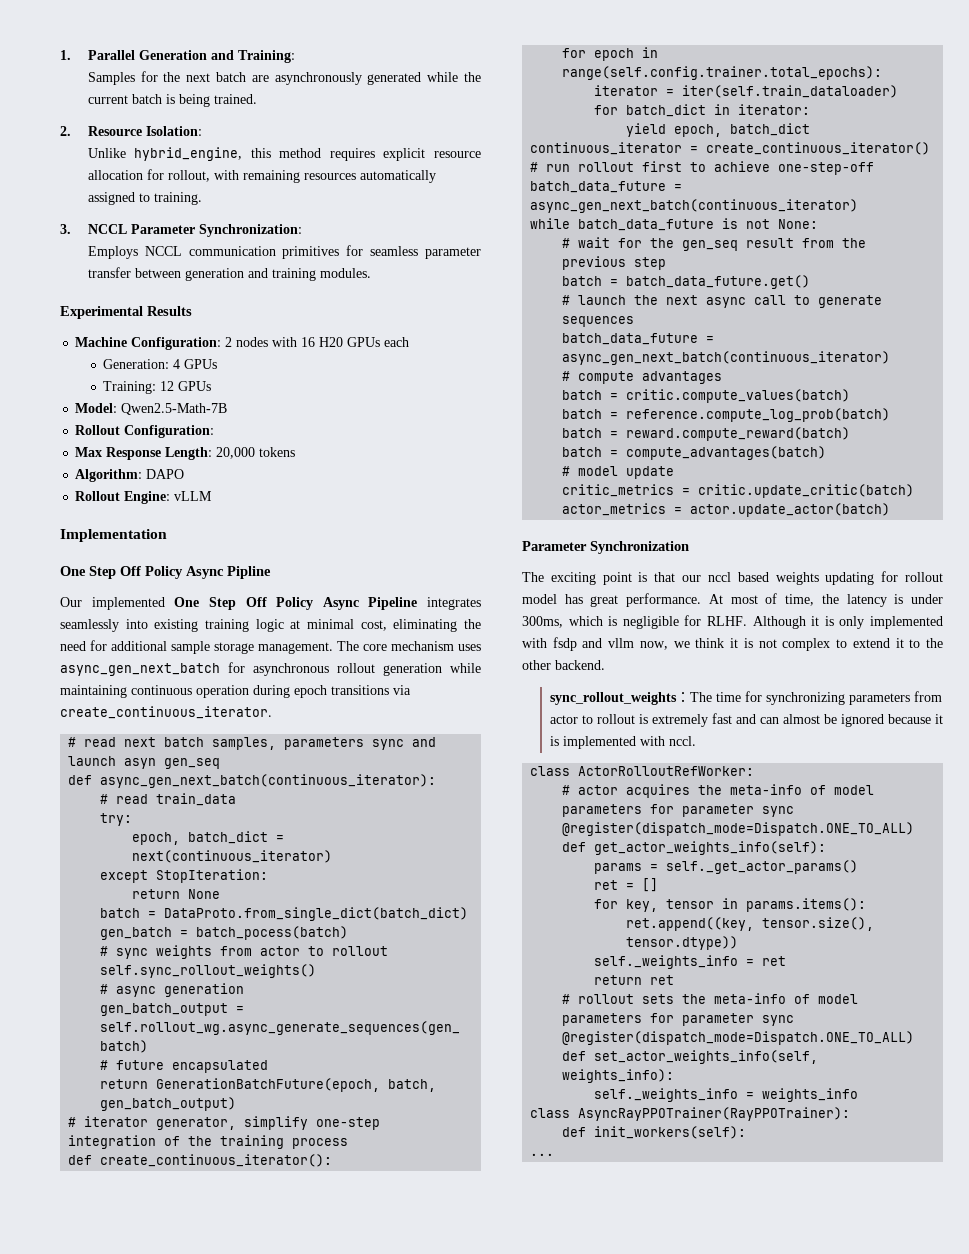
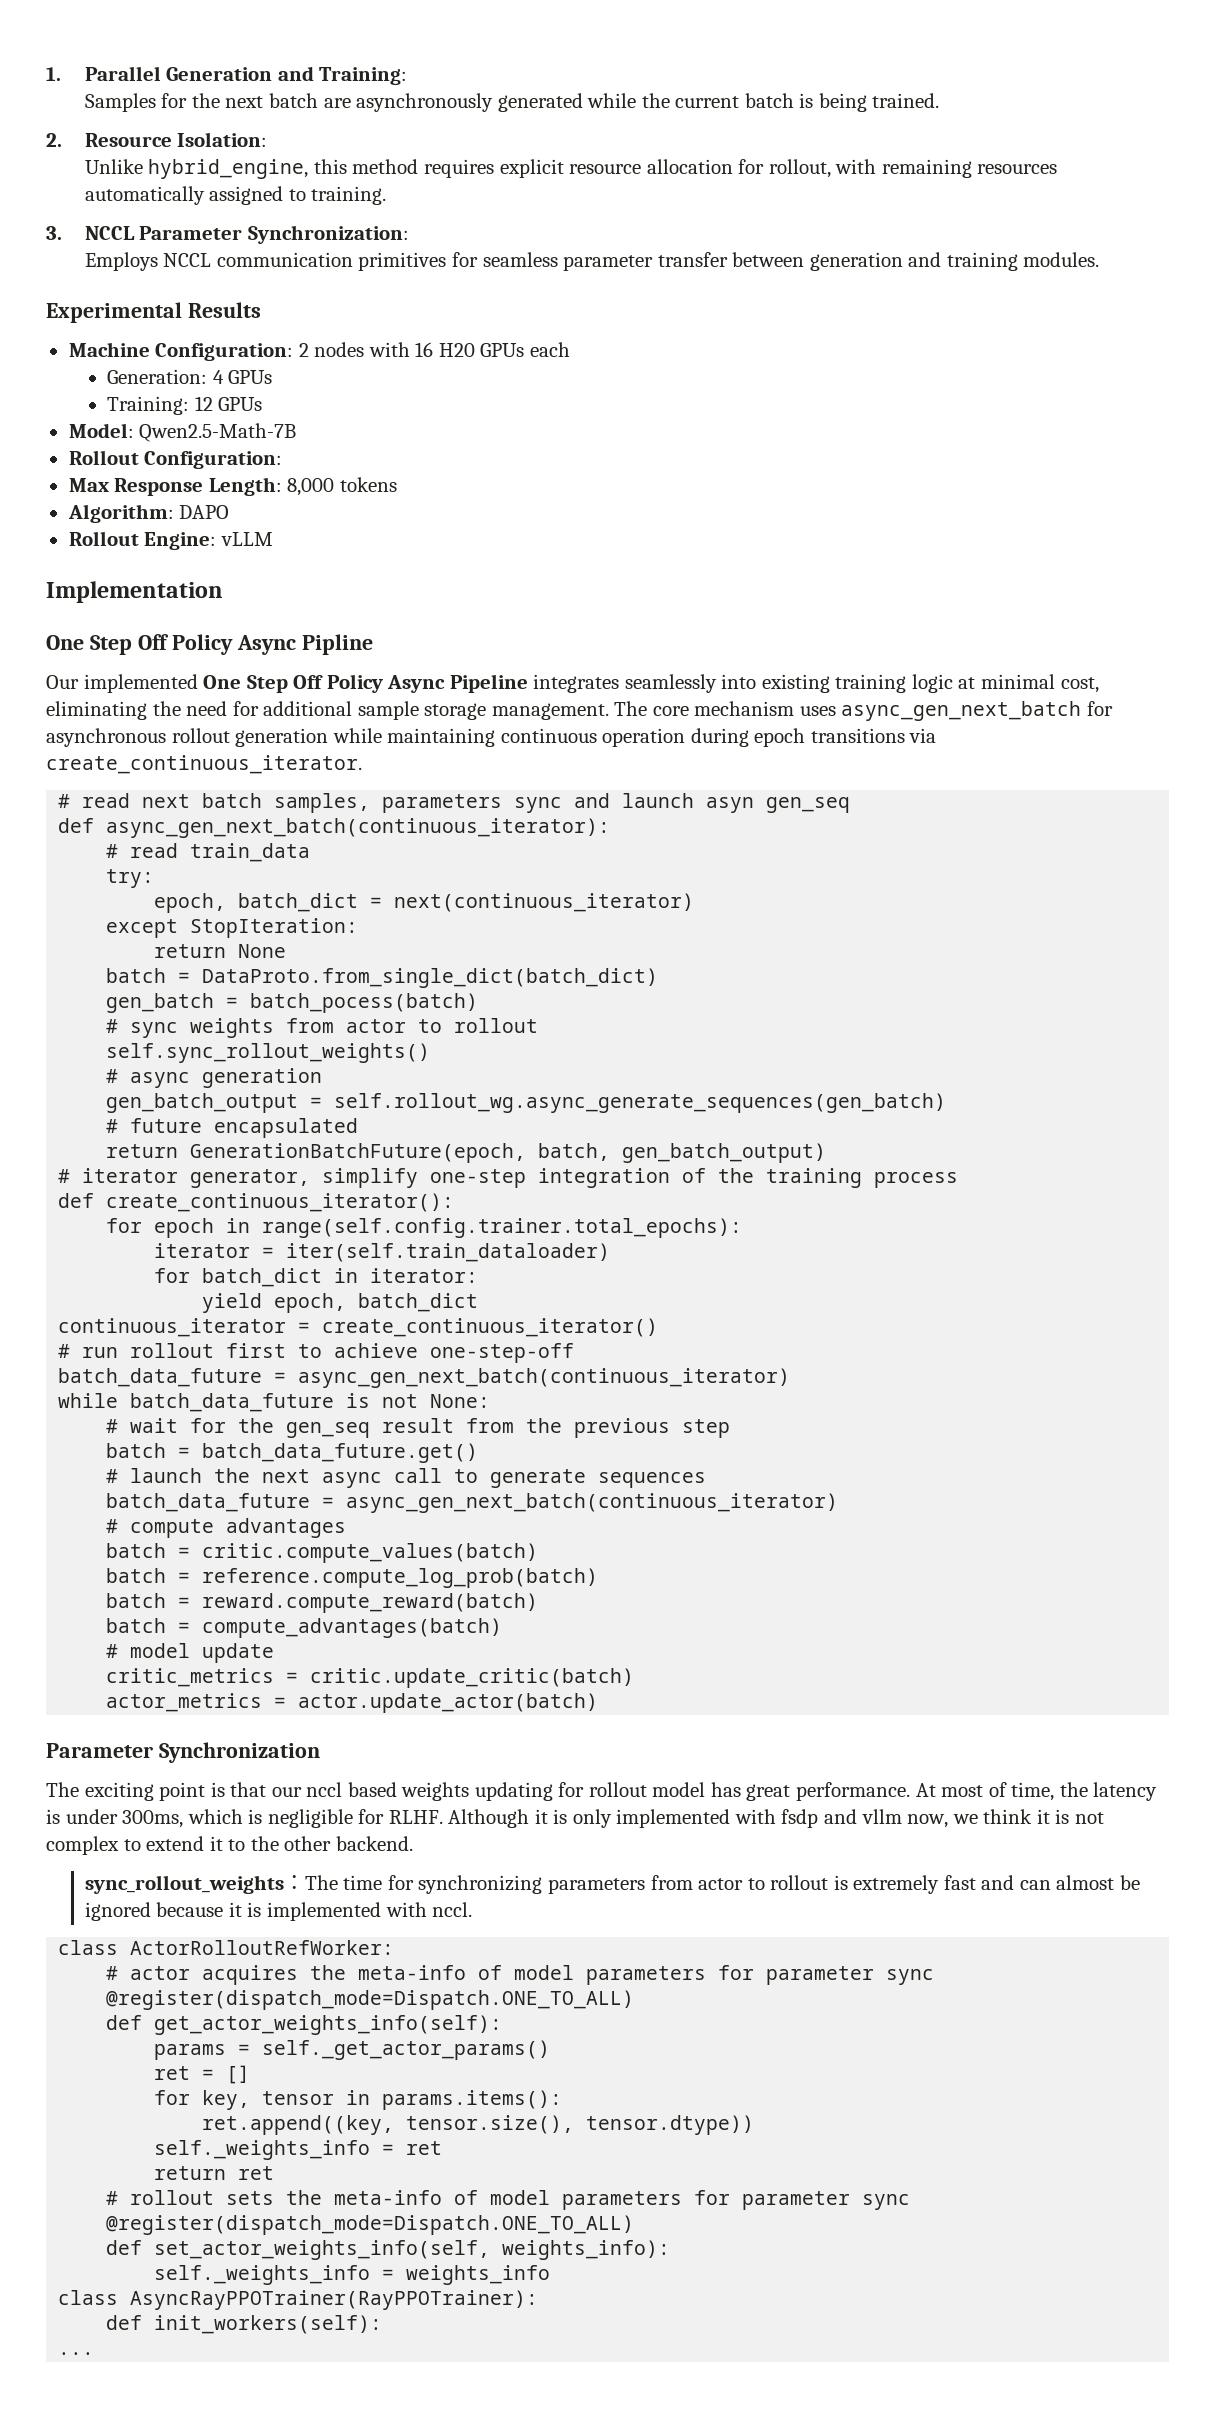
- Max Response Length: 20,000 tokens
+ Max Response Length: 8,000 tokens

